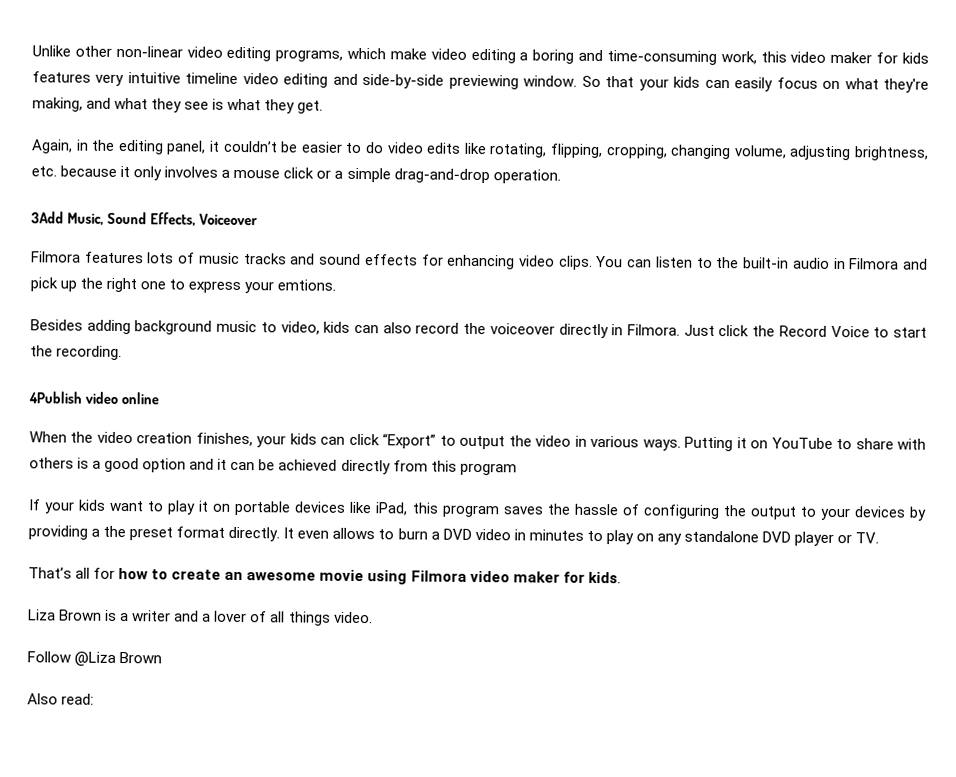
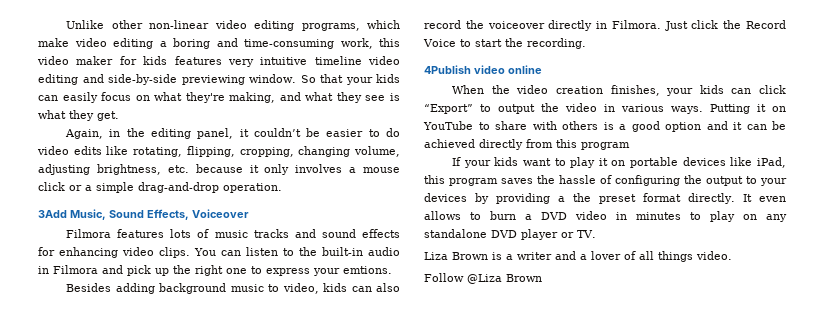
- That’s all for how to create an awesome movie using Filmora video maker for kids.
- Also read:

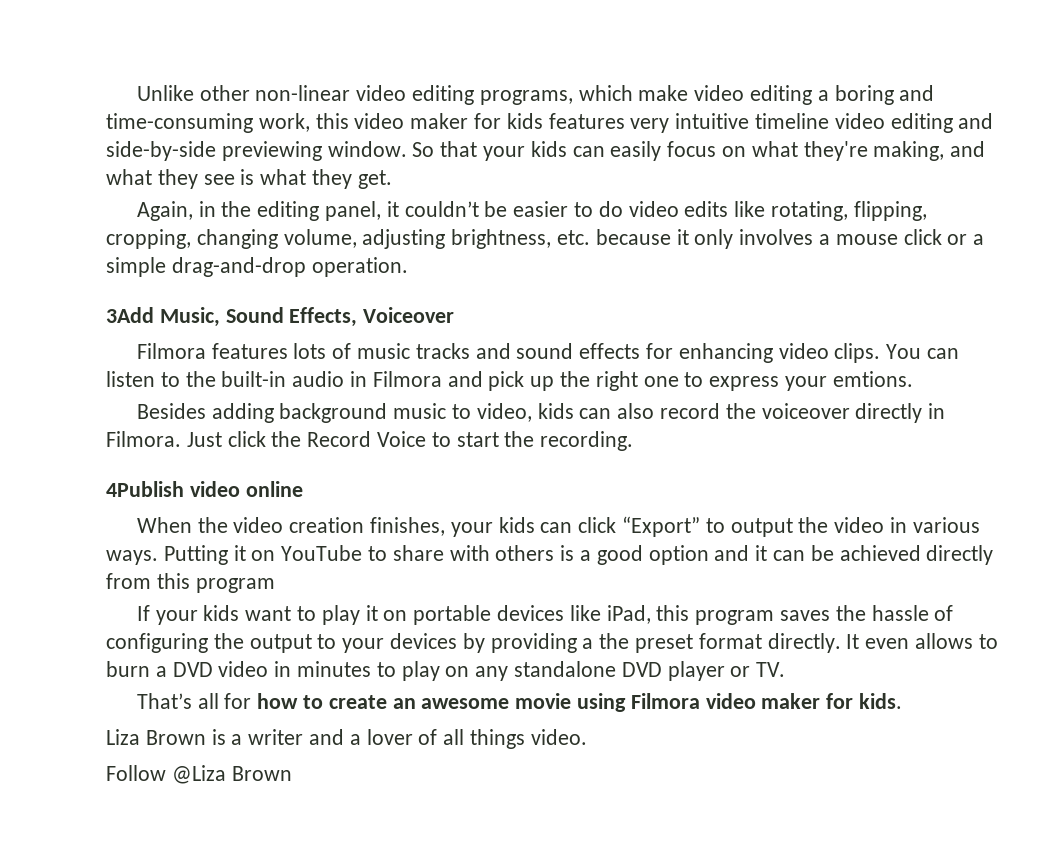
+ That’s all for how to create an awesome movie using Filmora video maker for kids.

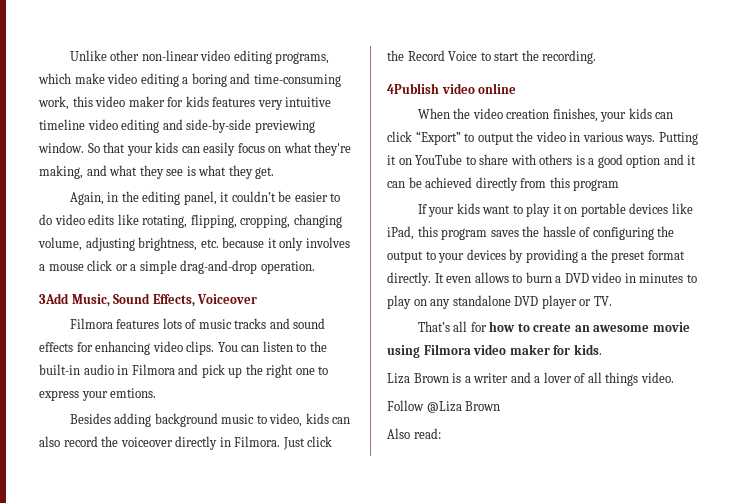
+ Also read:

